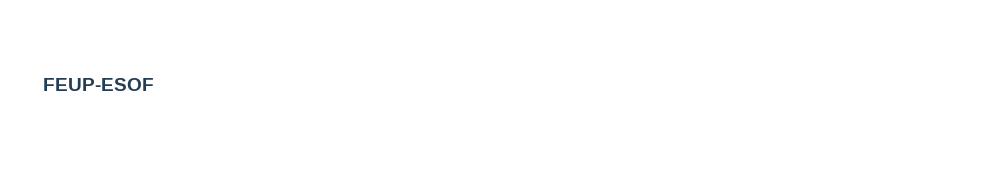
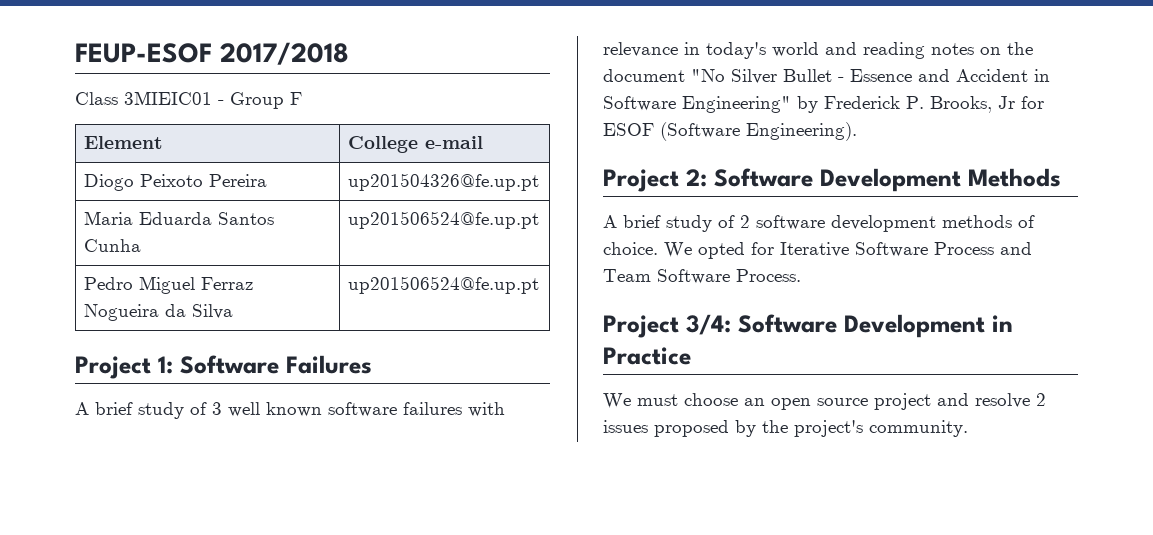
- FEUP-ESOF
+ FEUP-ESOF 2017/2018
+ Class 3MIEIC01 - Group F
+ Element | College e-mail
+ Diogo Peixoto Pereira | up201504326@fe.up.pt
+ Maria Eduarda Santos Cunha | up201506524@fe.up.pt
+ Pedro Miguel Ferraz Nogueira da Silva | up201506524@fe.up.pt
+ Project 1: Software Failures
+ A brief study of 3 well known software failures with relevance in today's world and reading notes on the document "No Silver Bullet - Essence and Accident in Software Engineering" by Frederick P. Brooks, Jr for ESOF (Software Engineering).
+ Project 2: Software Development Methods
+ A brief study of 2 software development methods of choice. We opted for Iterative Software Process and Team Software Process.
+ Project 3/4: Software Development in Practice
+ We must choose an open source project and resolve 2 issues proposed by the project's community.

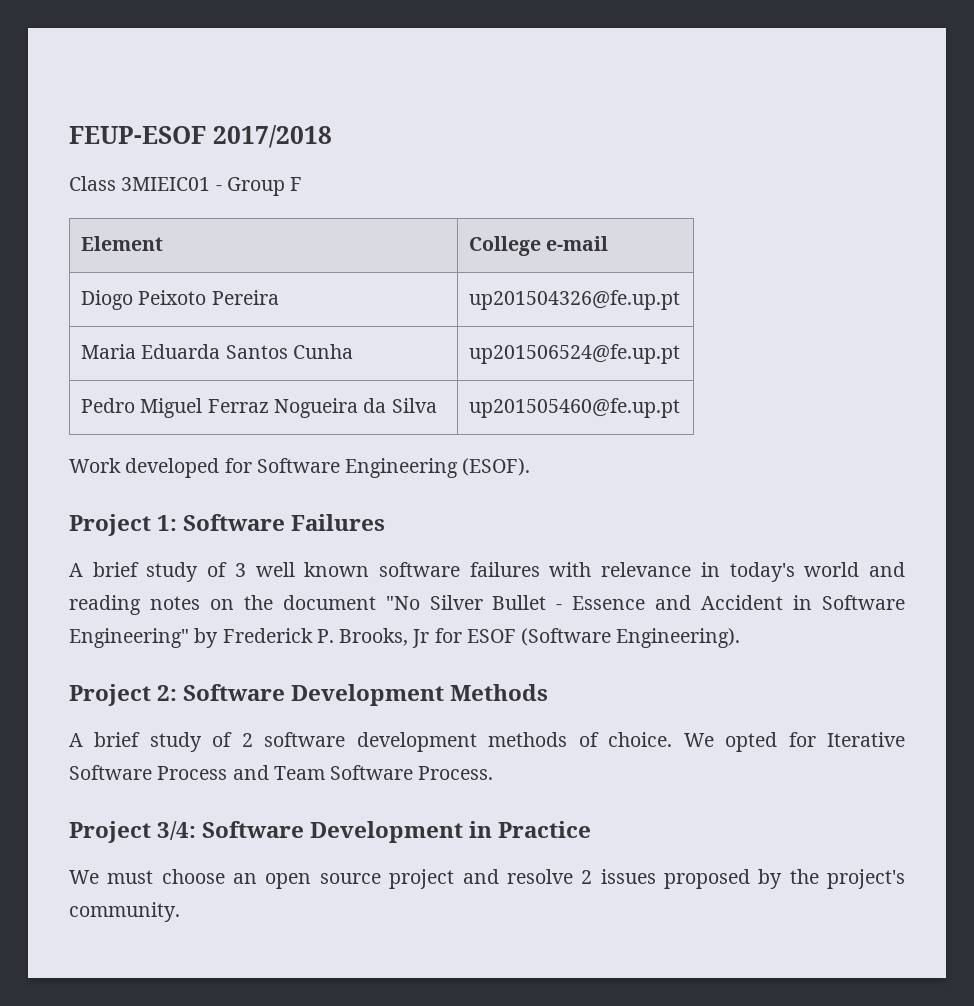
- Pedro Miguel Ferraz Nogueira da Silva | up201506524@fe.up.pt
+ Pedro Miguel Ferraz Nogueira da Silva | up201505460@fe.up.pt
+ Work developed for Software Engineering (ESOF).

